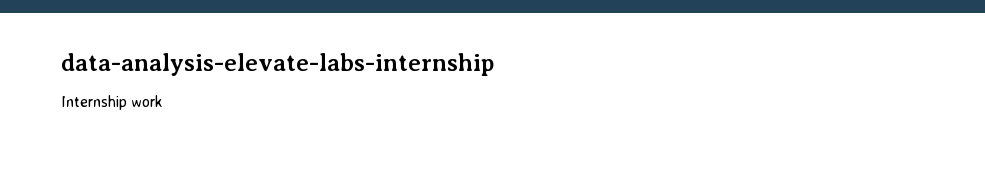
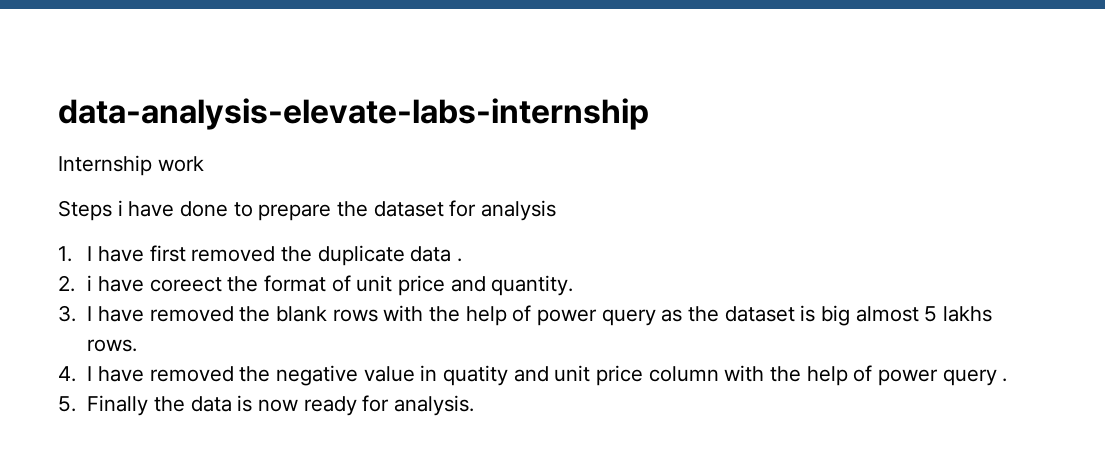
+ Steps i have done to prepare the dataset for analysis
+ 1. I have first removed the duplicate data .
+ 2. i have coreect the format of unit price and quantity.
+ 3. I have removed the blank rows with the help of power query as the dataset is big almost 5 lakhs rows.
+ 4. I have removed the negative value in quatity and unit price column with the help of power query .
+ 5. Finally the data is now ready for analysis.

